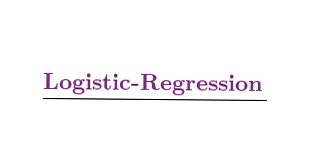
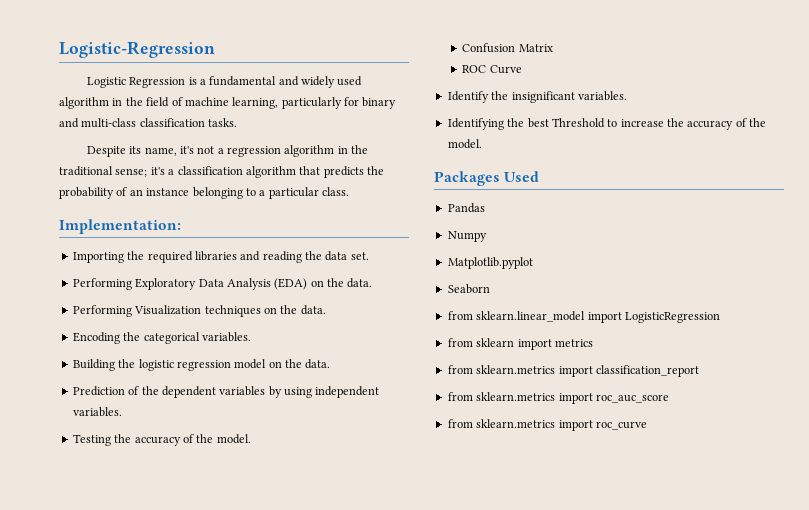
+ Logistic Regression is a fundamental and widely used algorithm in the field of machine learning, particularly for binary and multi-class classification tasks.
+ Despite its name, it's not a regression algorithm in the traditional sense; it's a classification algorithm that predicts the probability of an instance belonging to a particular class.
+ Implementation:
+ Importing the required libraries and reading the data set.
+ Performing Exploratory Data Analysis (EDA) on the data.
+ Performing Visualization techniques on the data.
+ Encoding the categorical variables.
+ Building the logistic regression model on the data.
+ Prediction of the dependent variables by using independent variables.
+ Testing the accuracy of the model.
+ Confusion Matrix
+ ROC Curve
+ Identify the insignificant variables.
+ Identifying the best Threshold to increase the accuracy of the model.
+ Packages Used
+ Pandas
+ Numpy
+ Matplotlib.pyplot
+ Seaborn
+ from sklearn.linear_model import LogisticRegression
+ from sklearn import metrics
+ from sklearn.metrics import classification_report
+ from sklearn.metrics import roc_auc_score
+ from sklearn.metrics import roc_curve

